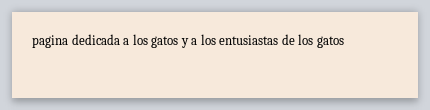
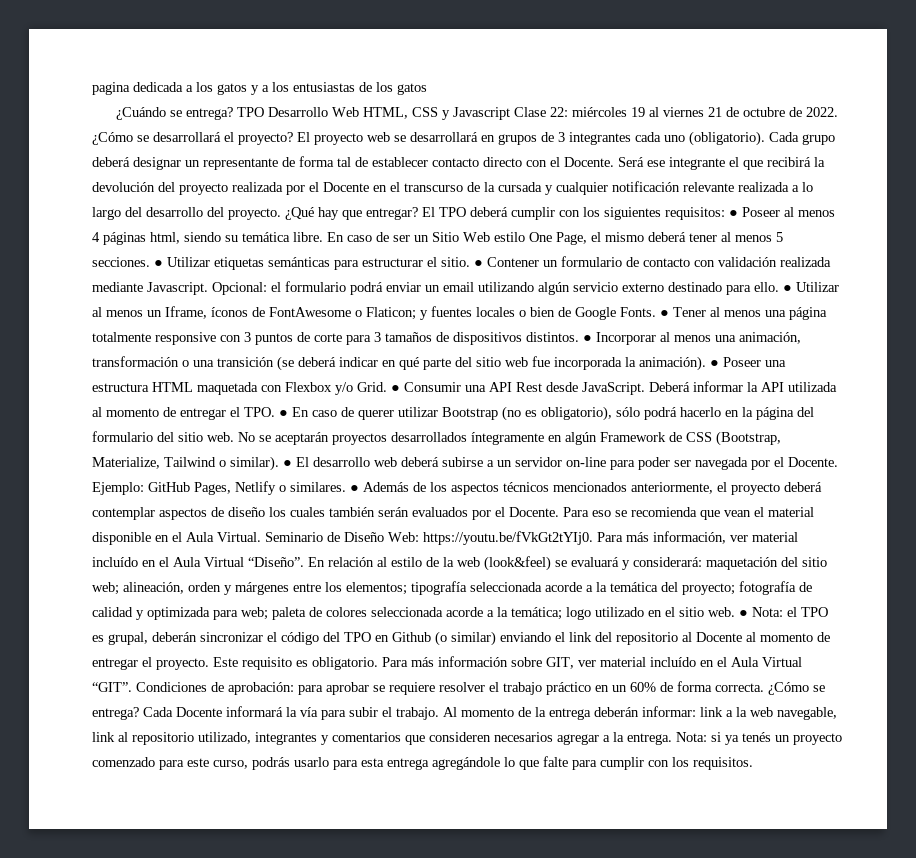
+ ¿Cuándo se entrega? TPO Desarrollo Web HTML, CSS y Javascript Clase 22: miércoles 19 al viernes 21 de octubre de 2022. ¿Cómo se desarrollará el proyecto? El proyecto web se desarrollará en grupos de 3 integrantes cada uno (obligatorio). Cada grupo deberá designar un representante de forma tal de establecer contacto directo con el Docente. Será ese integrante el que recibirá la devolución del proyecto realizada por el Docente en el transcurso de la cursada y cualquier notificación relevante realizada a lo largo del desarrollo del proyecto. ¿Qué hay que entregar? El TPO deberá cumplir con los siguientes requisitos: ● Poseer al menos 4 páginas html, siendo su temática libre. En caso de ser un Sitio Web estilo One Page, el mismo deberá tener al menos 5 secciones. ● Utilizar etiquetas semánticas para estructurar el sitio. ● Contener un formulario de contacto con validación realizada mediante Javascript. Opcional: el formulario podrá enviar un email utilizando algún servicio externo destinado para ello. ● Utilizar al menos un Iframe, íconos de FontAwesome o Flaticon; y fuentes locales o bien de Google Fonts. ● Tener al menos una página totalmente responsive con 3 puntos de corte para 3 tamaños de dispositivos distintos. ● Incorporar al menos una animación, transformación o una transición (se deberá indicar en qué parte del sitio web fue incorporada la animación). ● Poseer una estructura HTML maquetada con Flexbox y/o Grid. ● Consumir una API Rest desde JavaScript. Deberá informar la API utilizada al momento de entregar el TPO. ● En caso de querer utilizar Bootstrap (no es obligatorio), sólo podrá hacerlo en la página del formulario del sitio web. No se aceptarán proyectos desarrollados íntegramente en algún Framework de CSS (Bootstrap, Materialize, Tailwind o similar). ● El desarrollo web deberá subirse a un servidor on-line para poder ser navegada por el Docente. Ejemplo: GitHub Pages, Netlify o similares. ● Además de los aspectos técnicos mencionados anteriormente, el proyecto deberá contemplar aspectos de diseño los cuales también serán evaluados por el Docente. Para eso se recomienda que vean el material disponible en el Aula Virtual. Seminario de Diseño Web: https://youtu.be/fVkGt2tYIj0. Para más información, ver material incluído en el Aula Virtual “Diseño”. En relación al estilo de la web (look&feel) se evaluará y considerará: maquetación del sitio web; alineación, orden y márgenes entre los elementos; tipografía seleccionada acorde a la temática del proyecto; fotografía de calidad y optimizada para web; paleta de colores seleccionada acorde a la temática; logo utilizado en el sitio web. ● Nota: el TPO es grupal, deberán sincronizar el código del TPO en Github (o similar) enviando el link del repositorio al Docente al momento de entregar el proyecto. Este requisito es obligatorio. Para más información sobre GIT, ver material incluído en el Aula Virtual “GIT”. Condiciones de aprobación: para aprobar se requiere resolver el trabajo práctico en un 60% de forma correcta. ¿Cómo se entrega? Cada Docente informará la vía para subir el trabajo. Al momento de la entrega deberán informar: link a la web navegable, link al repositorio utilizado, integrantes y comentarios que consideren necesarios agregar a la entrega. Nota: si ya tenés un proyecto comenzado para este curso, podrás usarlo para esta entrega agregándole lo que falte para cumplir con los requisitos.

